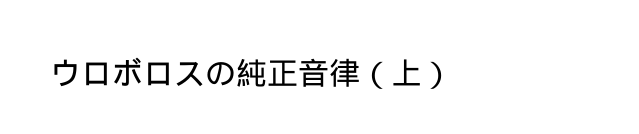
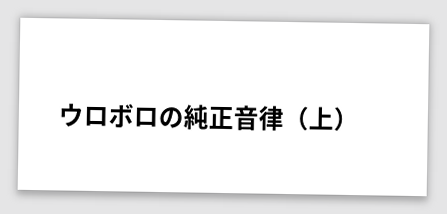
- ウロボロスの純正音律（上）
+ ウロボロの純正音律（上）

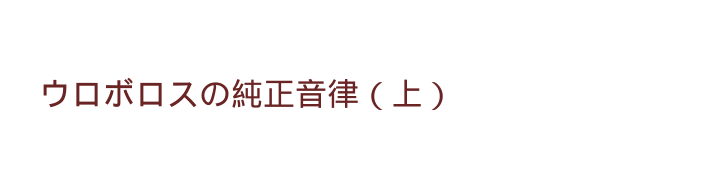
- ウロボロの純正音律（上）
+ ウロボロスの純正音律（上）

